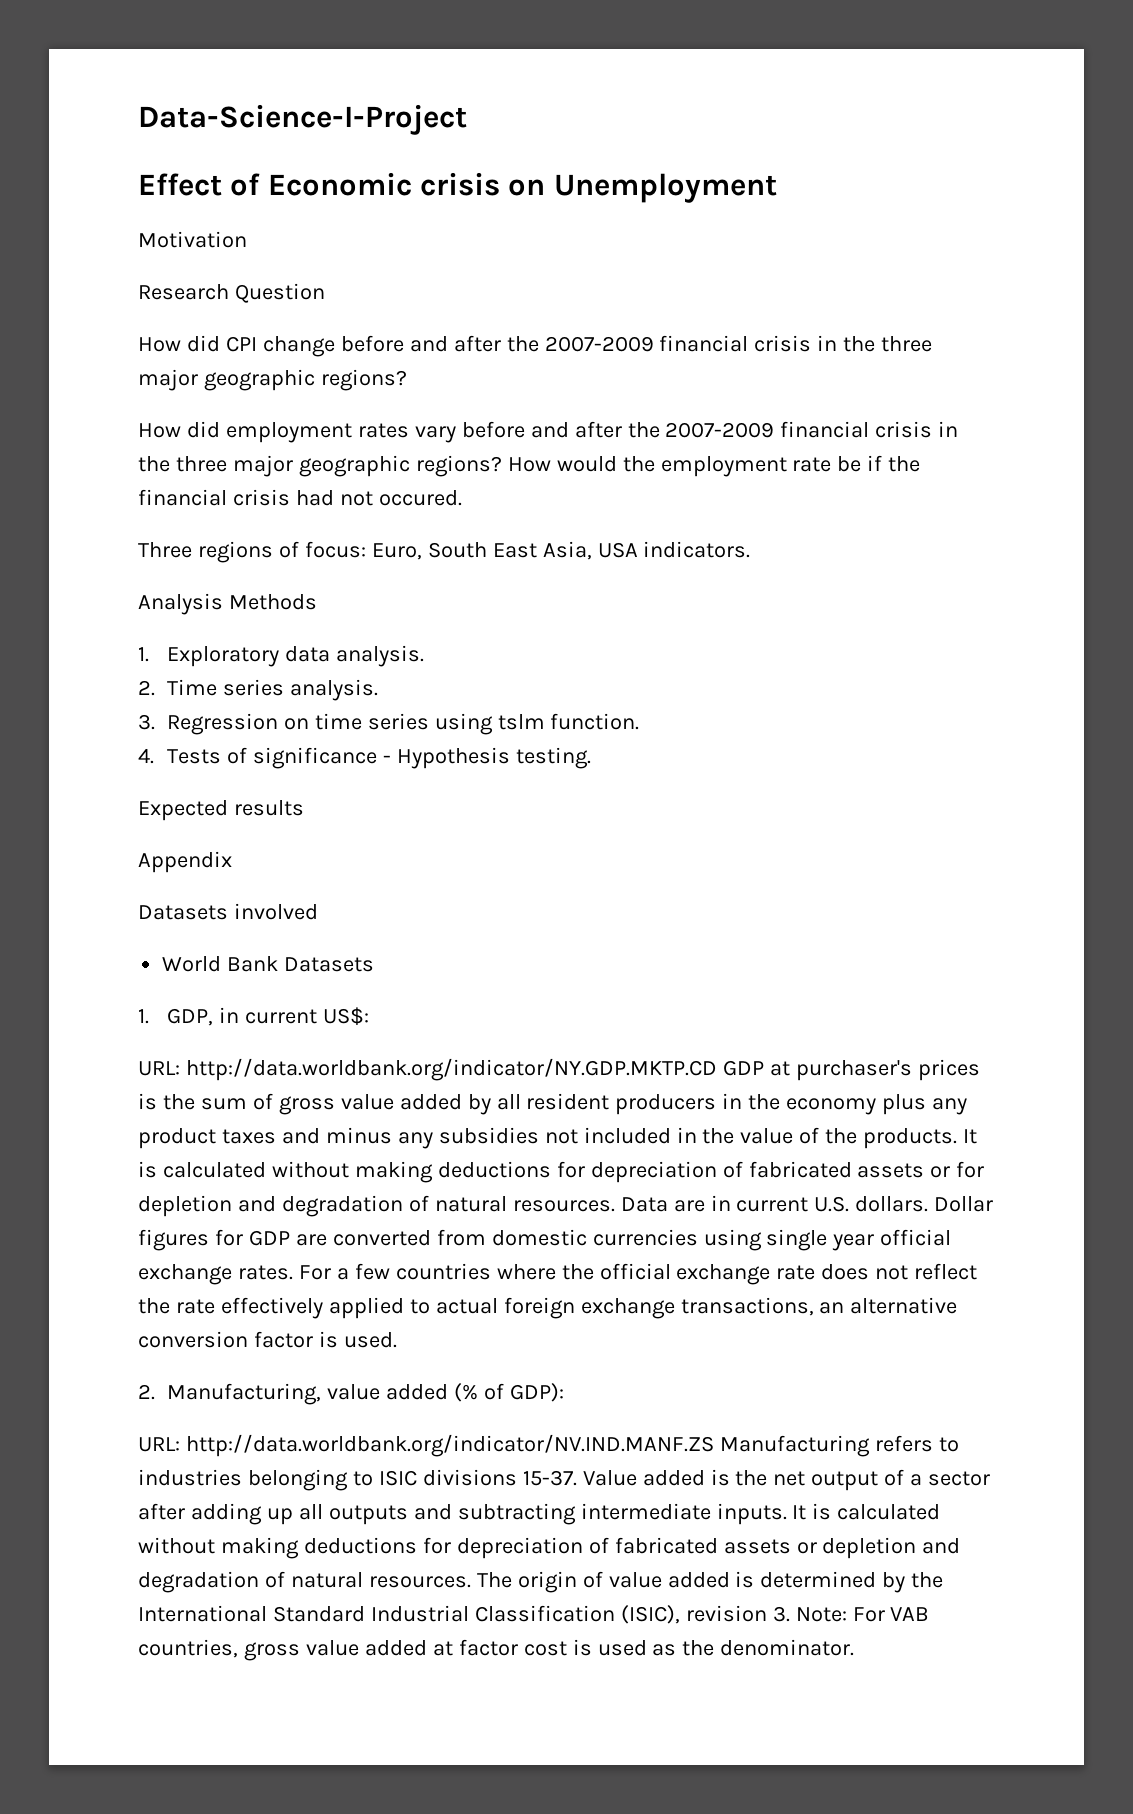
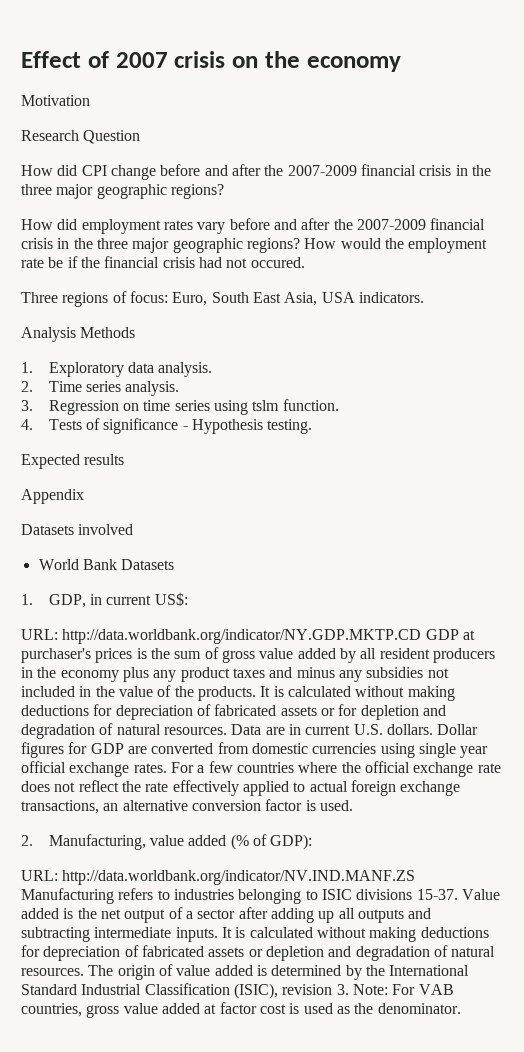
- Data-Science-I-Project
- Effect of Economic crisis on Unemployment
+ Effect of 2007 crisis on the economy

